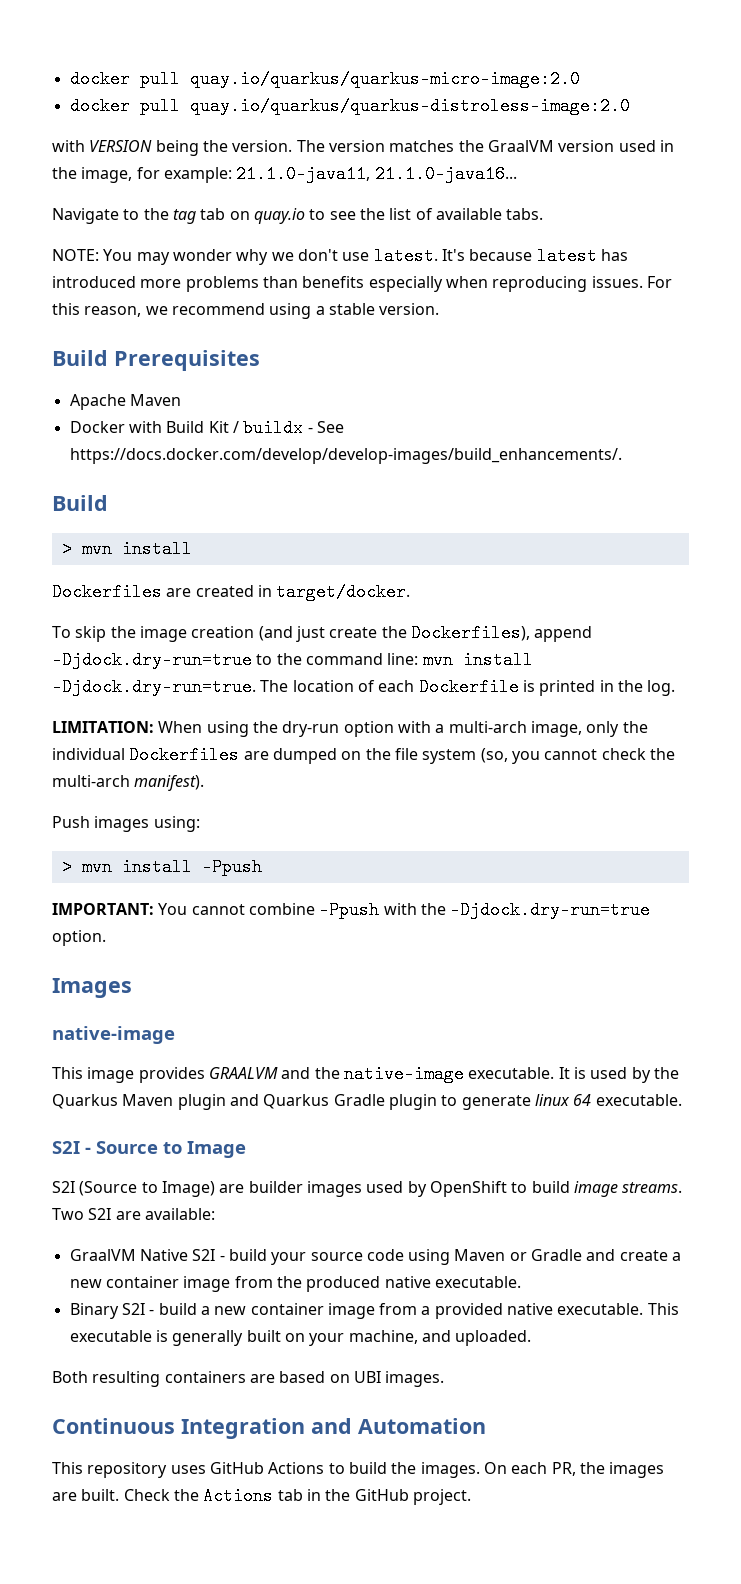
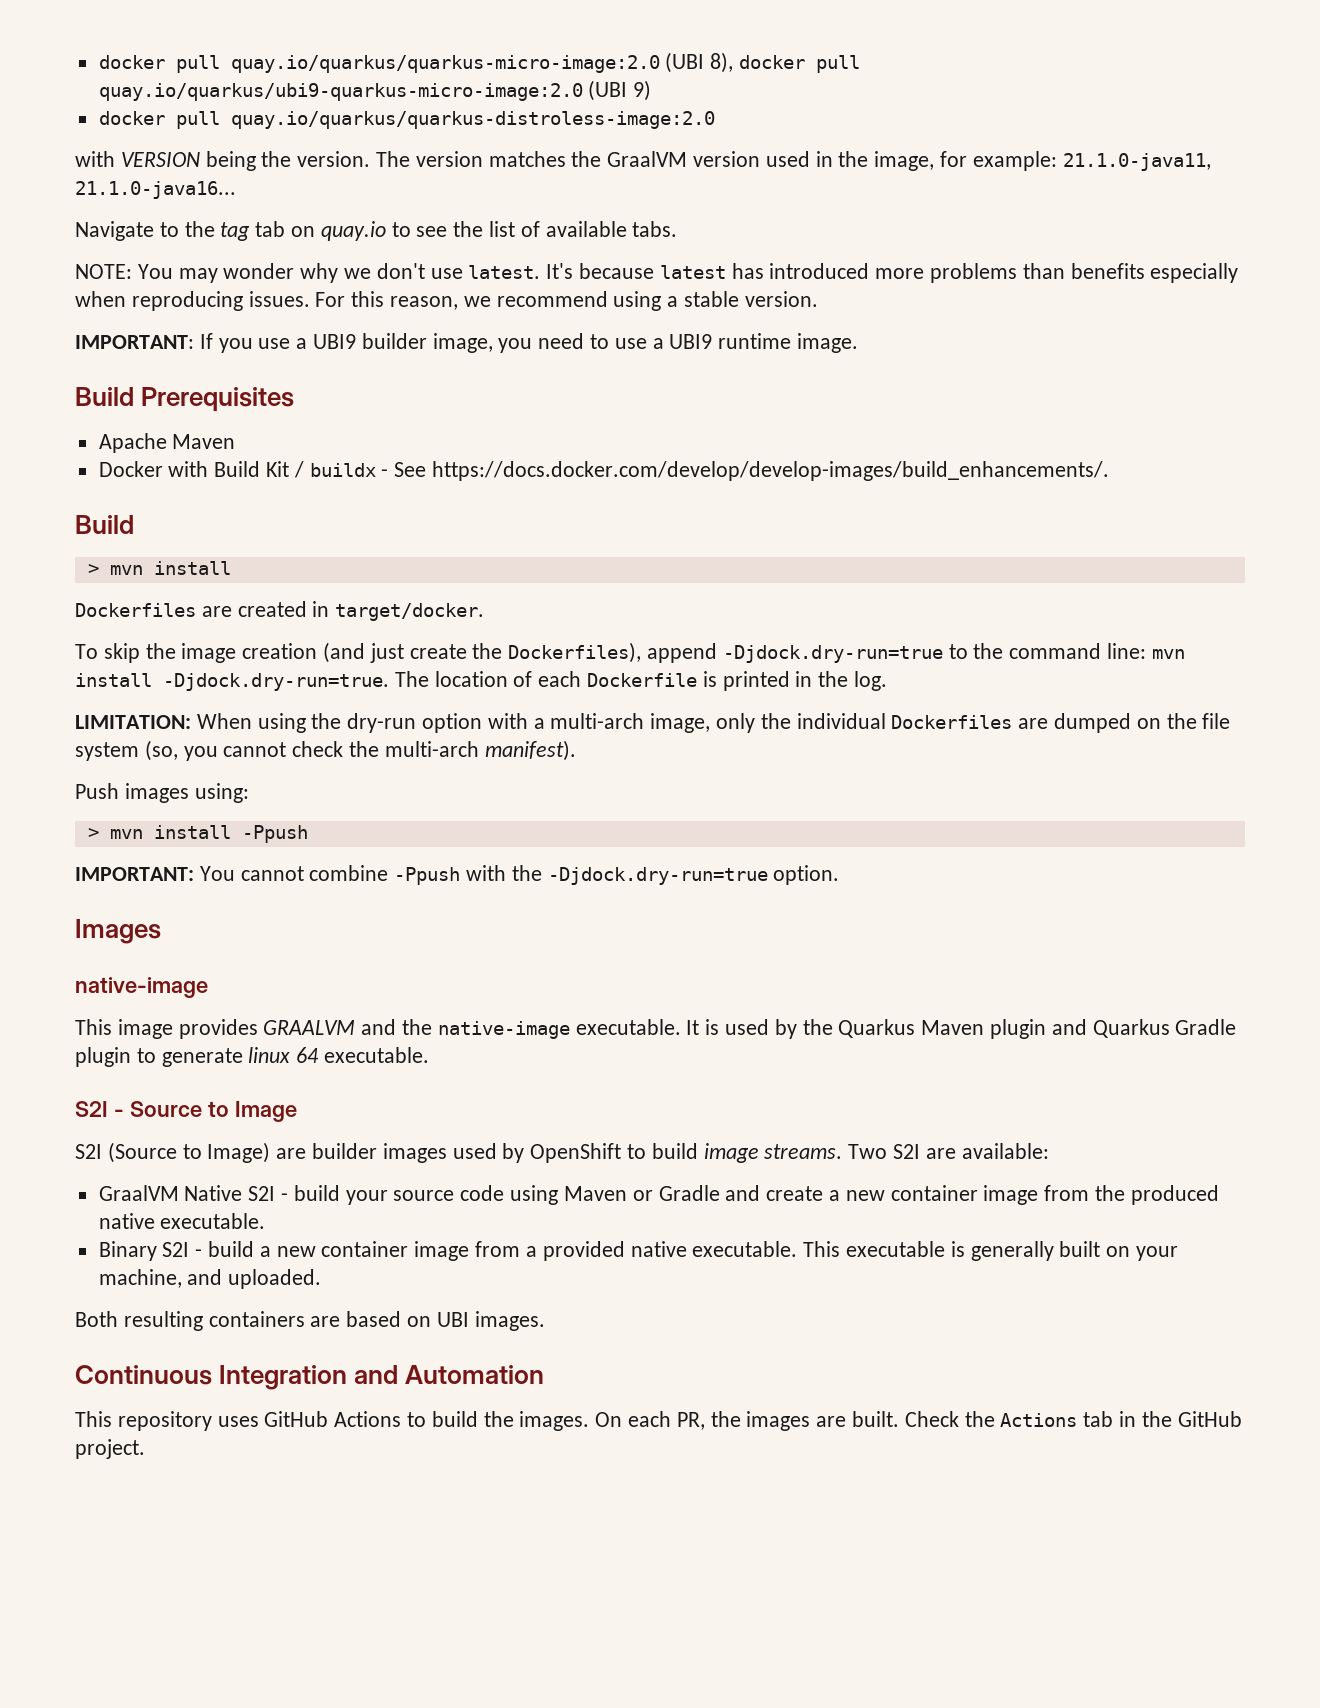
- docker pull quay.io/quarkus/quarkus-micro-image:2.0
+ docker pull quay.io/quarkus/quarkus-micro-image:2.0 (UBI 8), docker pull quay.io/quarkus/ubi9-quarkus-micro-image:2.0 (UBI 9)
+ IMPORTANT: If you use a UBI9 builder image, you need to use a UBI9 runtime image.

